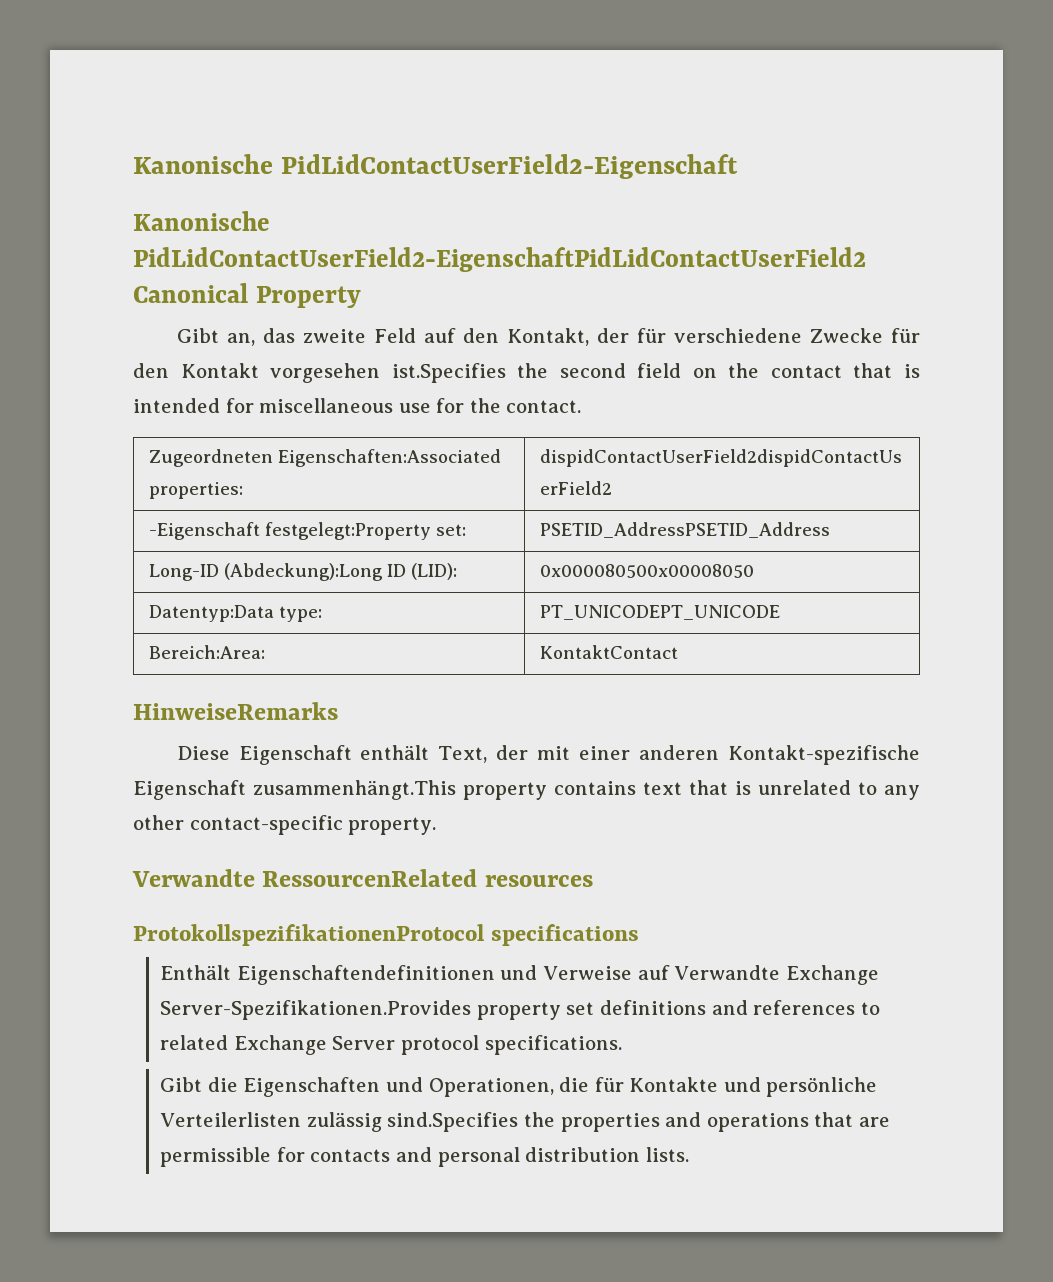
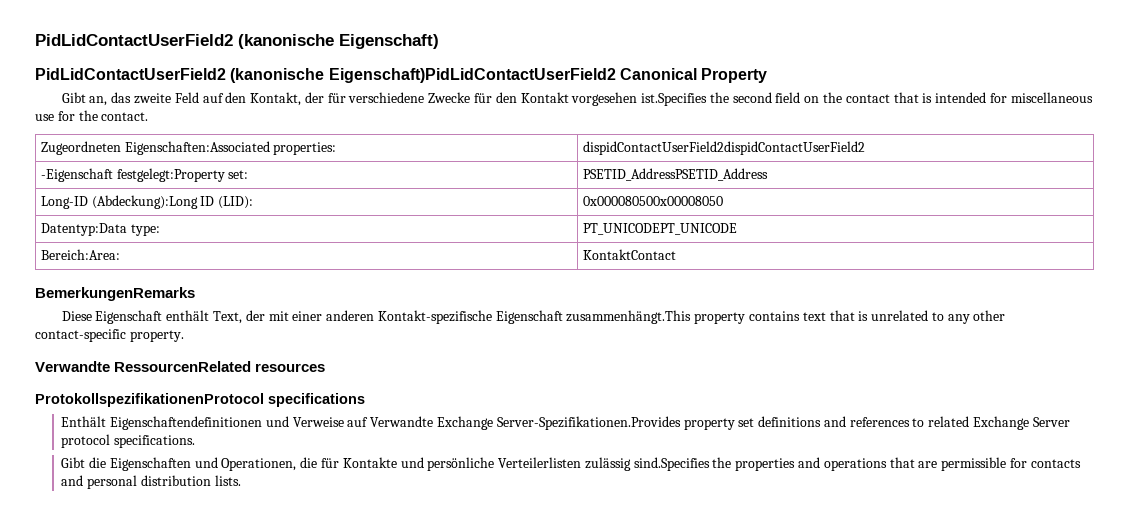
- Kanonische PidLidContactUserField2-Eigenschaft
- Kanonische PidLidContactUserField2-EigenschaftPidLidContactUserField2 Canonical Property
+ PidLidContactUserField2 (kanonische Eigenschaft)
+ PidLidContactUserField2 (kanonische Eigenschaft)PidLidContactUserField2 Canonical Property
- HinweiseRemarks
+ BemerkungenRemarks

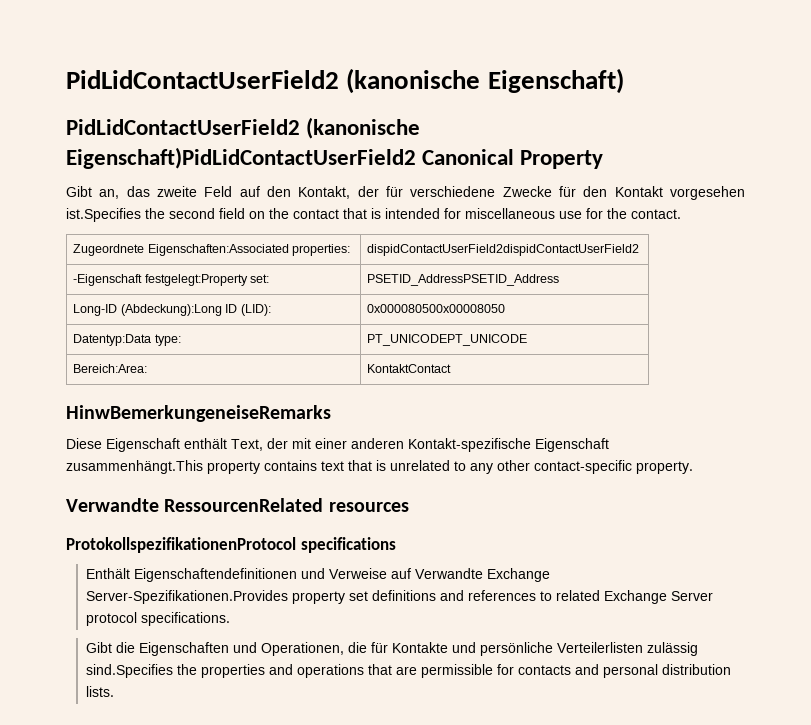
- Zugeordneten Eigenschaften:Associated properties: | dispidContactUserField2dispidContactUserField2
+ Zugeordnete Eigenschaften:Associated properties: | dispidContactUserField2dispidContactUserField2
- BemerkungenRemarks
+ HinwBemerkungeneiseRemarks

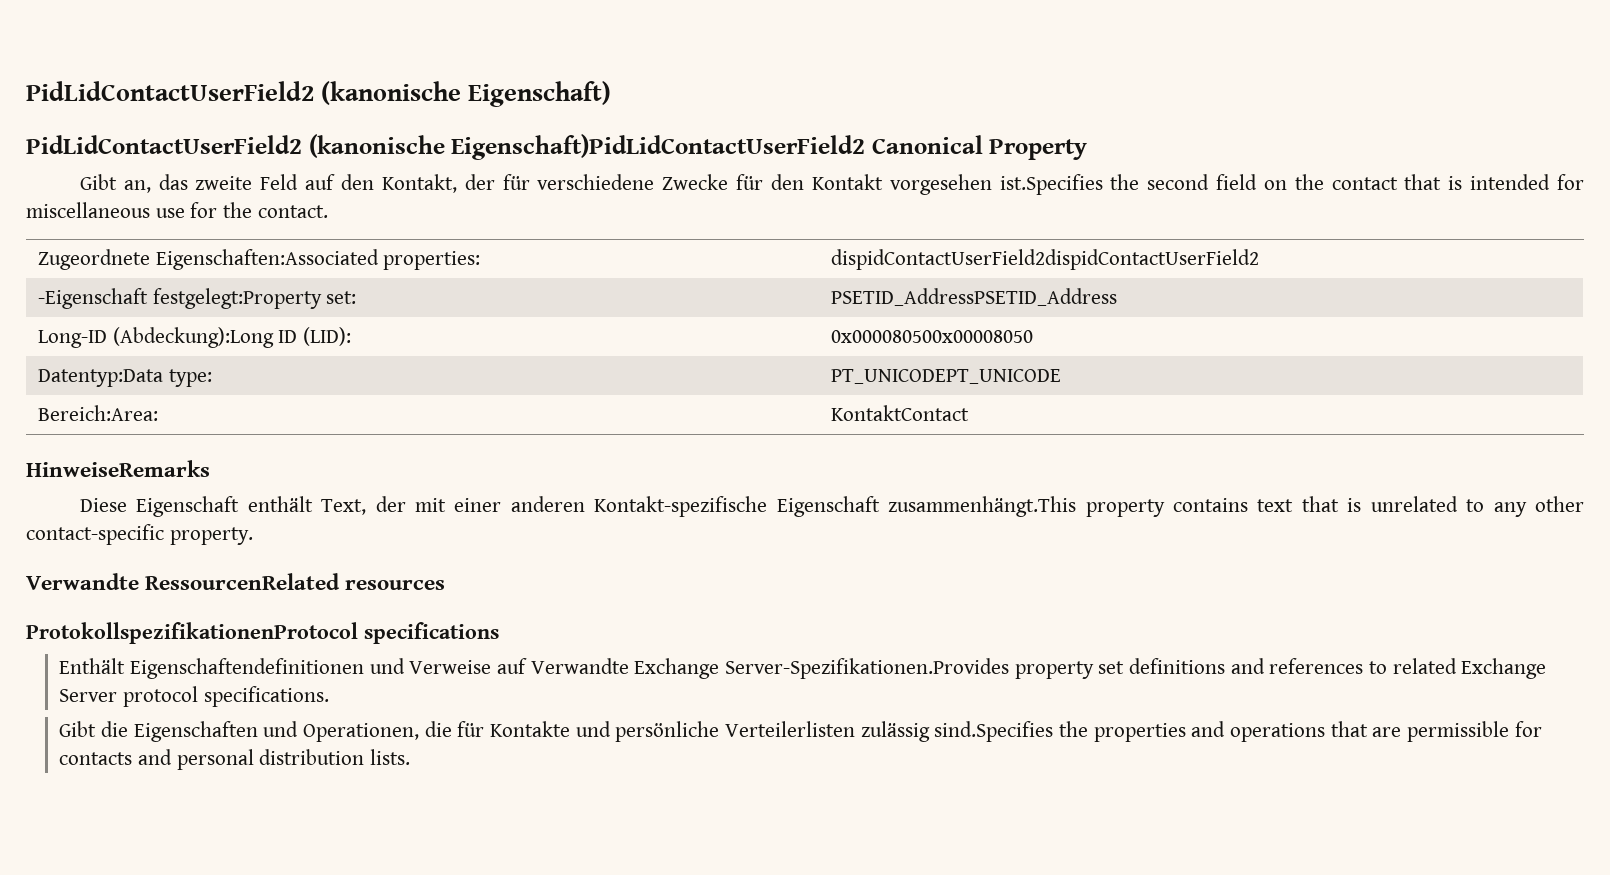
- HinwBemerkungeneiseRemarks
+ HinweiseRemarks

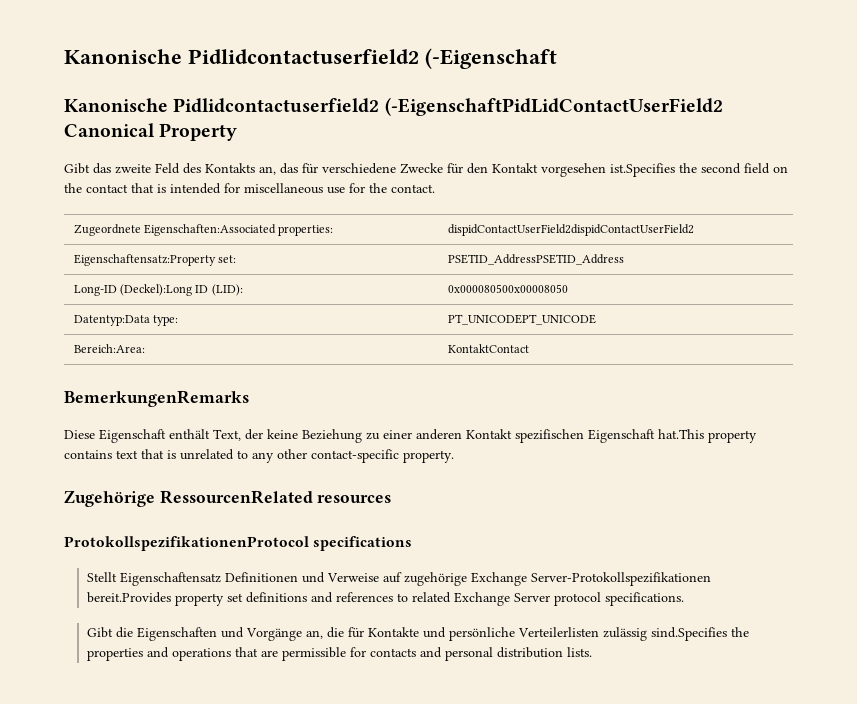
- PidLidContactUserField2 (kanonische Eigenschaft)
- PidLidContactUserField2 (kanonische Eigenschaft)PidLidContactUserField2 Canonical Property
+ Kanonische Pidlidcontactuserfield2 (-Eigenschaft
+ Kanonische Pidlidcontactuserfield2 (-EigenschaftPidLidContactUserField2 Canonical Property
- Gibt an, das zweite Feld auf den Kontakt, der für verschiedene Zwecke für den Kontakt vorgesehen ist.Specifies the second field on the contact that is intended for miscellaneous use for the contact.
+ Gibt das zweite Feld des Kontakts an, das für verschiedene Zwecke für den Kontakt vorgesehen ist.Specifies the second field on the contact that is intended for miscellaneous use for the contact.
- -Eigenschaft festgelegt:Property set: | PSETID_AddressPSETID_Address
+ Eigenschaftensatz:Property set: | PSETID_AddressPSETID_Address
- Long-ID (Abdeckung):Long ID (LID): | 0x000080500x00008050
+ Long-ID (Deckel):Long ID (LID): | 0x000080500x00008050
- HinweiseRemarks
+ BemerkungenRemarks
- Diese Eigenschaft enthält Text, der mit einer anderen Kontakt-spezifische Eigenschaft zusammenhängt.This property contains text that is unrelated to any other contact-specific property.
+ Diese Eigenschaft enthält Text, der keine Beziehung zu einer anderen Kontakt spezifischen Eigenschaft hat.This property contains text that is unrelated to any other contact-specific property.
- Verwandte RessourcenRelated resources
+ Zugehörige RessourcenRelated resources
- Enthält Eigenschaftendefinitionen und Verweise auf Verwandte Exchange Server-Spezifikationen.Provides property set definitions and references to related Exchange Server protocol specifications.
+ Stellt Eigenschaftensatz Definitionen und Verweise auf zugehörige Exchange Server-Protokollspezifikationen bereit.Provides property set definitions and references to related Exchange Server protocol specifications.
- Gibt die Eigenschaften und Operationen, die für Kontakte und persönliche Verteilerlisten zulässig sind.Specifies the properties and operations that are permissible for contacts and personal distribution lists.
+ Gibt die Eigenschaften und Vorgänge an, die für Kontakte und persönliche Verteilerlisten zulässig sind.Specifies the properties and operations that are permissible for contacts and personal distribution lists.

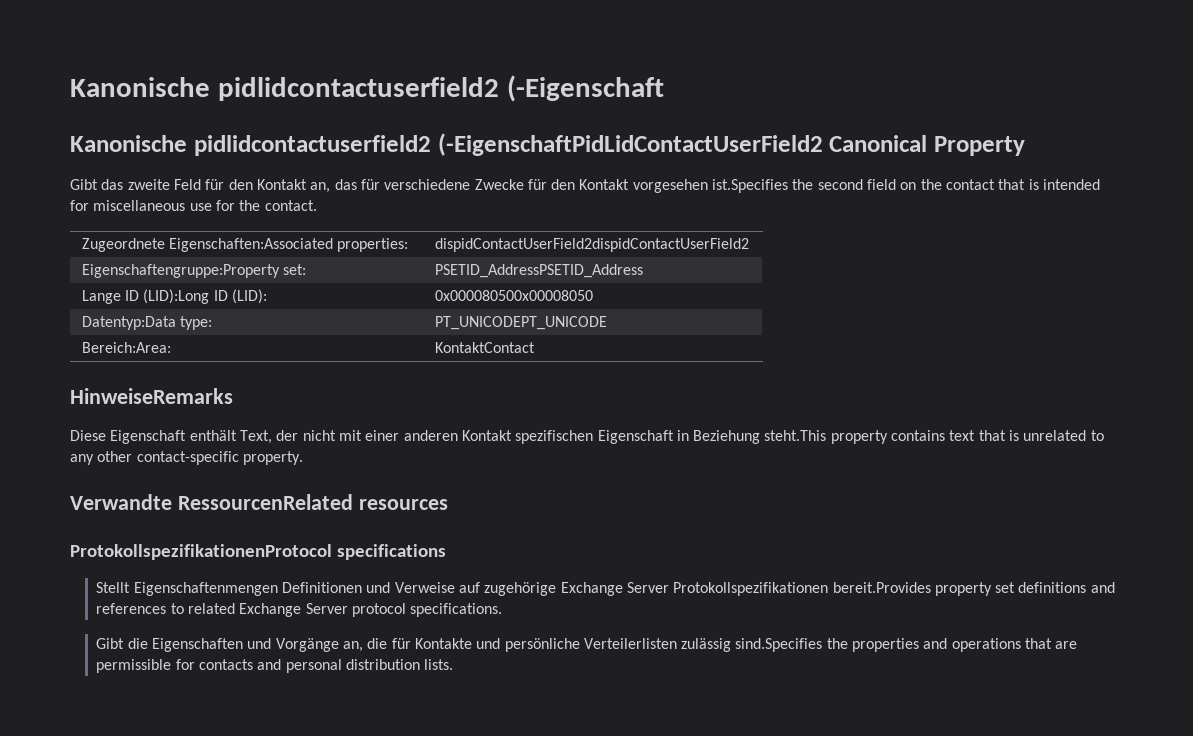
- Kanonische Pidlidcontactuserfield2 (-Eigenschaft
+ Kanonische pidlidcontactuserfield2 (-Eigenschaft
- Kanonische Pidlidcontactuserfield2 (-EigenschaftPidLidContactUserField2 Canonical Property
+ Kanonische pidlidcontactuserfield2 (-EigenschaftPidLidContactUserField2 Canonical Property
- Gibt das zweite Feld des Kontakts an, das für verschiedene Zwecke für den Kontakt vorgesehen ist.Specifies the second field on the contact that is intended for miscellaneous use for the contact.
+ Gibt das zweite Feld für den Kontakt an, das für verschiedene Zwecke für den Kontakt vorgesehen ist.Specifies the second field on the contact that is intended for miscellaneous use for the contact.
- Eigenschaftensatz:Property set: | PSETID_AddressPSETID_Address
+ Eigenschaftengruppe:Property set: | PSETID_AddressPSETID_Address
- Long-ID (Deckel):Long ID (LID): | 0x000080500x00008050
+ Lange ID (LID):Long ID (LID): | 0x000080500x00008050
- BemerkungenRemarks
+ HinweiseRemarks
- Diese Eigenschaft enthält Text, der keine Beziehung zu einer anderen Kontakt spezifischen Eigenschaft hat.This property contains text that is unrelated to any other contact-specific property.
+ Diese Eigenschaft enthält Text, der nicht mit einer anderen Kontakt spezifischen Eigenschaft in Beziehung steht.This property contains text that is unrelated to any other contact-specific property.
- Zugehörige RessourcenRelated resources
+ Verwandte RessourcenRelated resources
- Stellt Eigenschaftensatz Definitionen und Verweise auf zugehörige Exchange Server-Protokollspezifikationen bereit.Provides property set definitions and references to related Exchange Server protocol specifications.
+ Stellt Eigenschaftenmengen Definitionen und Verweise auf zugehörige Exchange Server Protokollspezifikationen bereit.Provides property set definitions and references to related Exchange Server protocol specifications.

